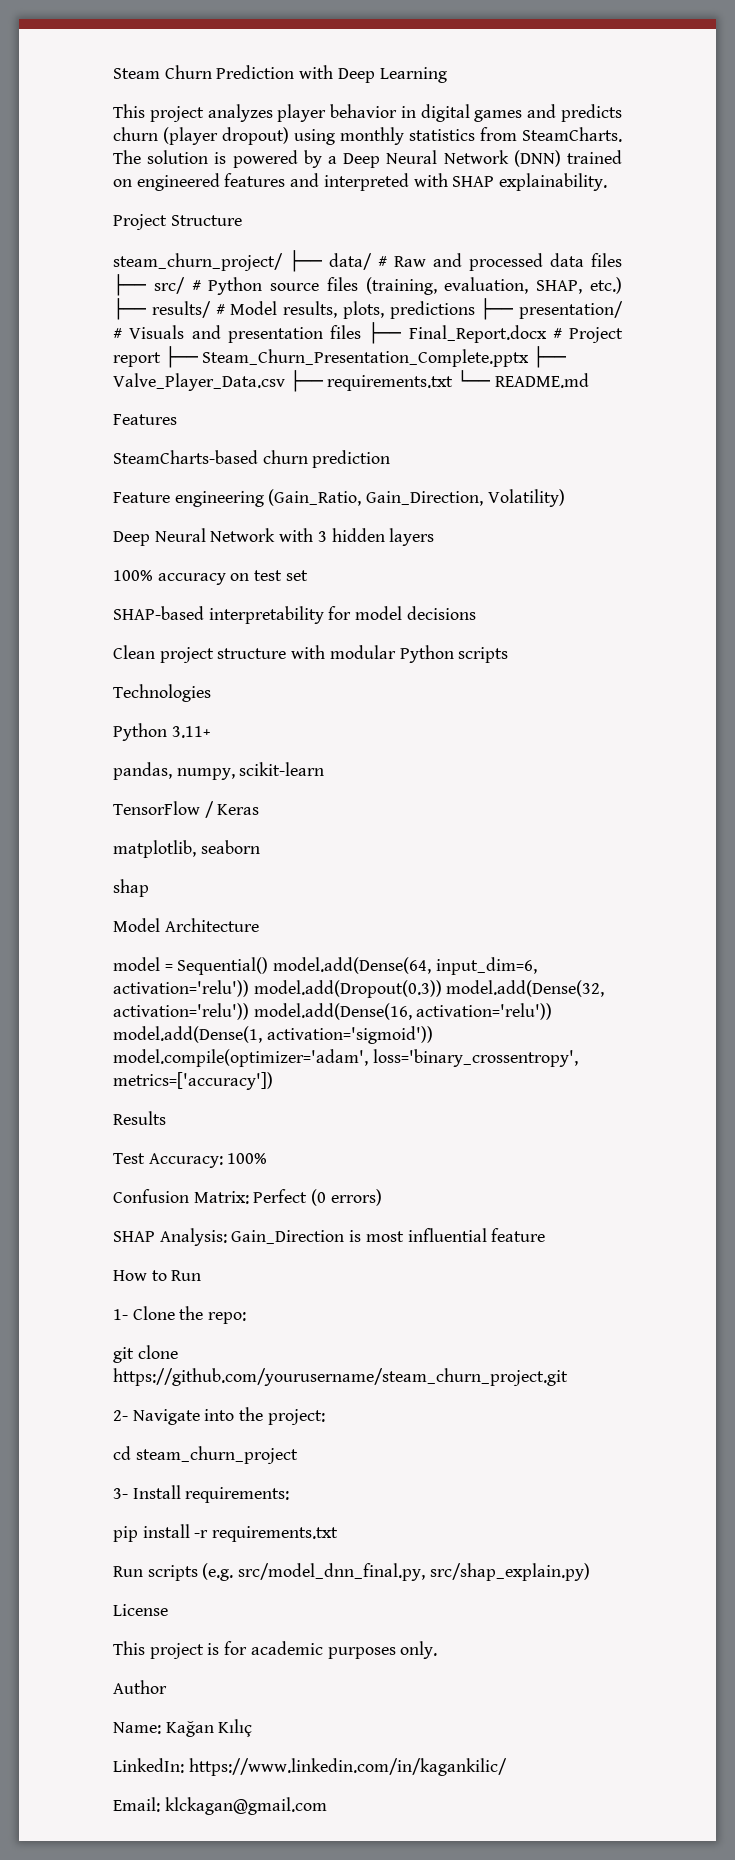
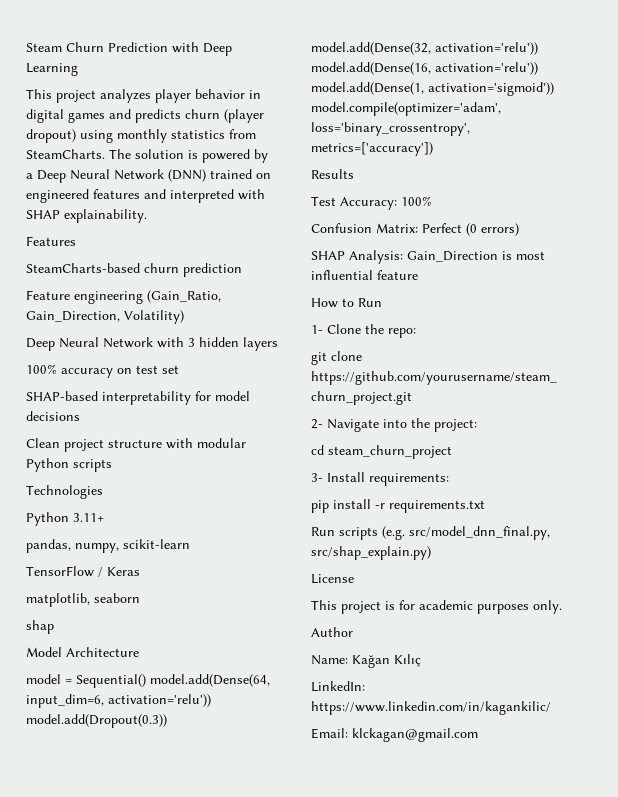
- Project Structure
- steam_churn_project/ ├── data/ # Raw and processed data files ├── src/ # Python source files (training, evaluation, SHAP, etc.) ├── results/ # Model results, plots, predictions ├── presentation/ # Visuals and presentation files ├── Final_Report.docx # Project report ├── Steam_Churn_Presentation_Complete.pptx ├── Valve_Player_Data.csv ├── requirements.txt └── README.md

